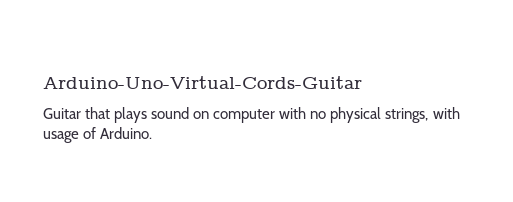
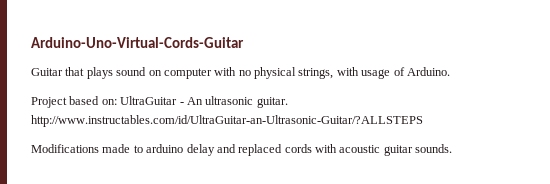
+ Project based on: UltraGuitar - An ultrasonic guitar. http://www.instructables.com/id/UltraGuitar-an-Ultrasonic-Guitar/?ALLSTEPS
+ Modifications made to arduino delay and replaced cords with acoustic guitar sounds.

